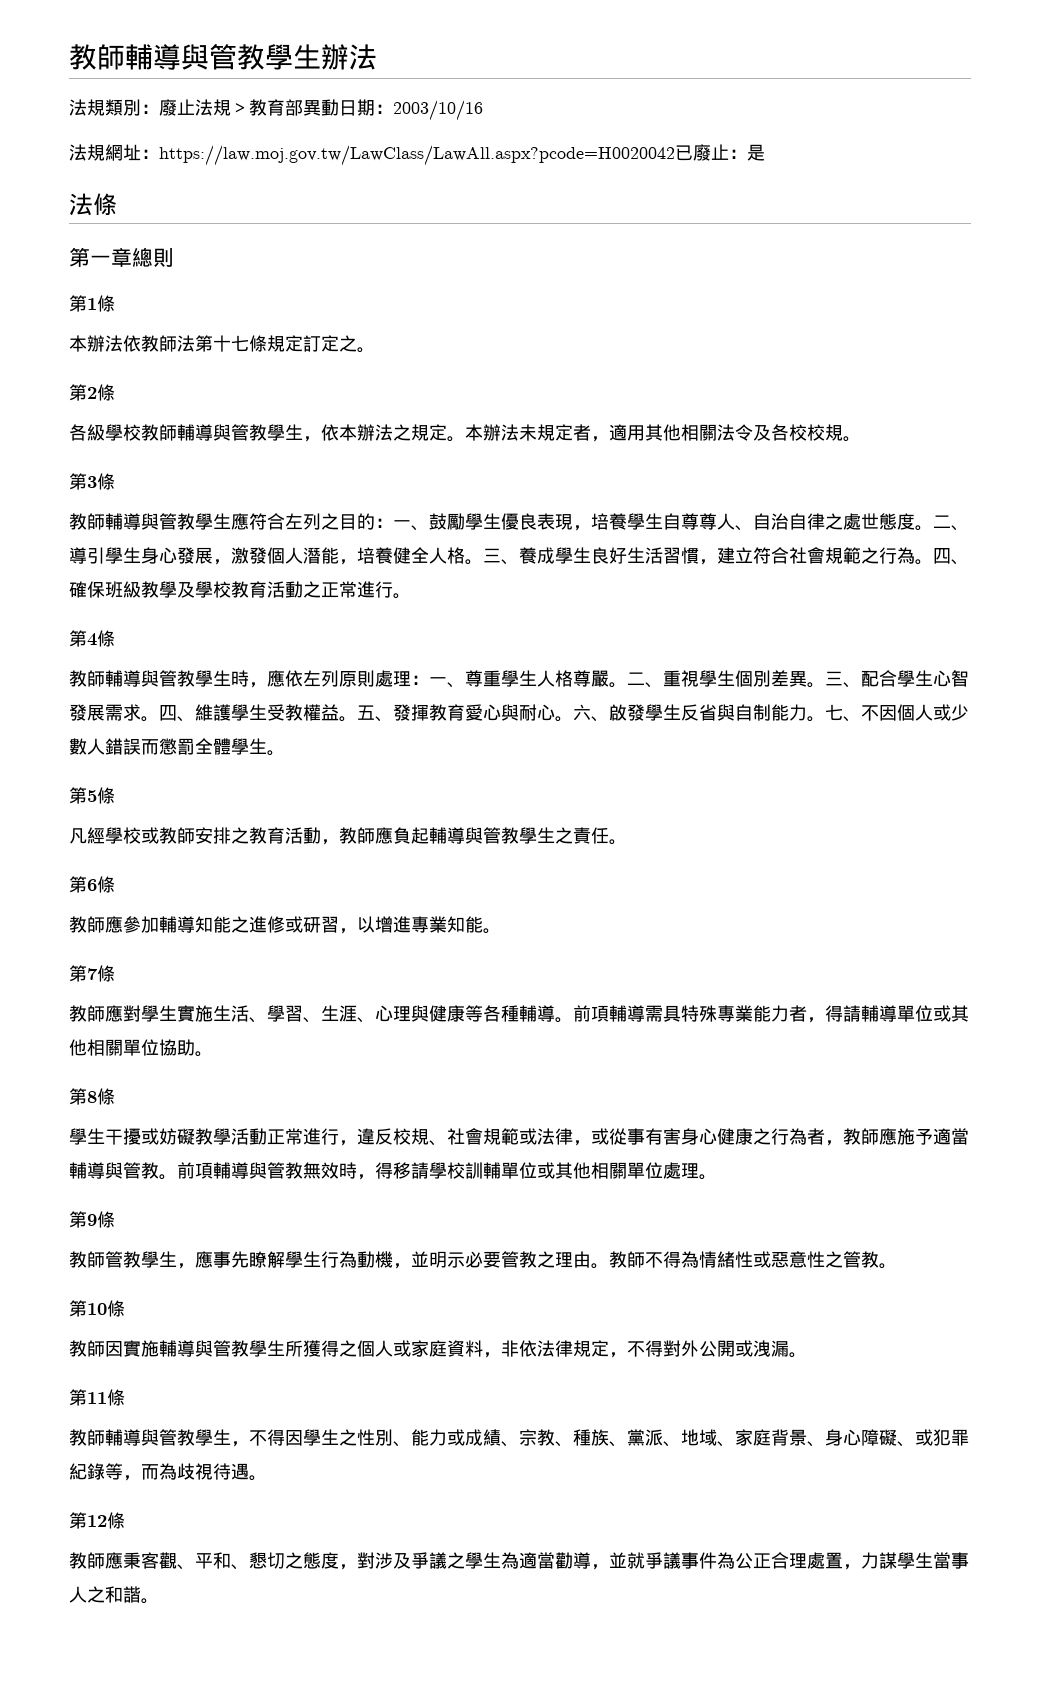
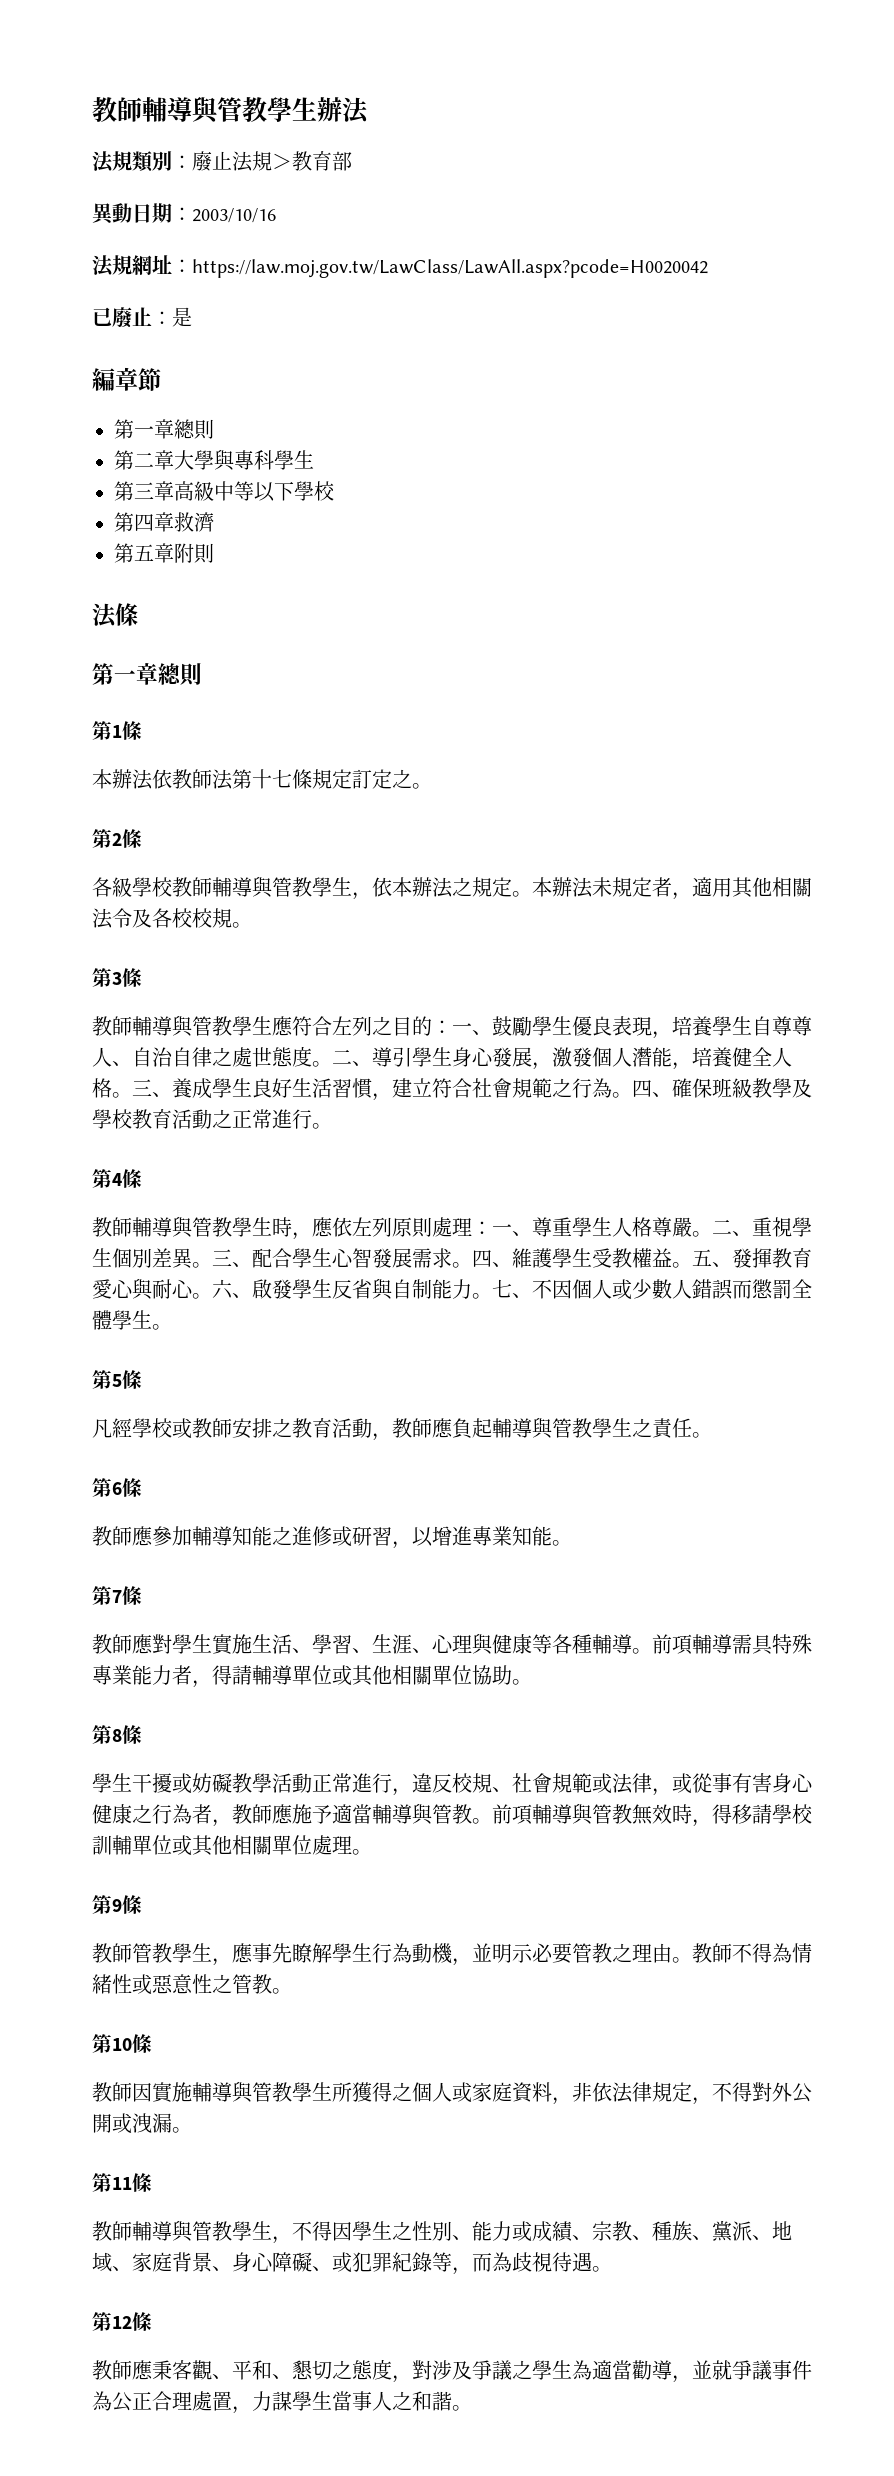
- 法規類別：廢止法規＞教育部異動日期：2003/10/16
+ 法規類別：廢止法規＞教育部
+ 異動日期：2003/10/16
- 法規網址：https://law.moj.gov.tw/LawClass/LawAll.aspx?pcode=H0020042已廢止：是
+ 法規網址：https://law.moj.gov.tw/LawClass/LawAll.aspx?pcode=H0020042
+ 已廢止：是
+ 編章節
+ 第一章總則
+ 第二章大學與專科學生
+ 第三章高級中等以下學校
+ 第四章救濟
+ 第五章附則

